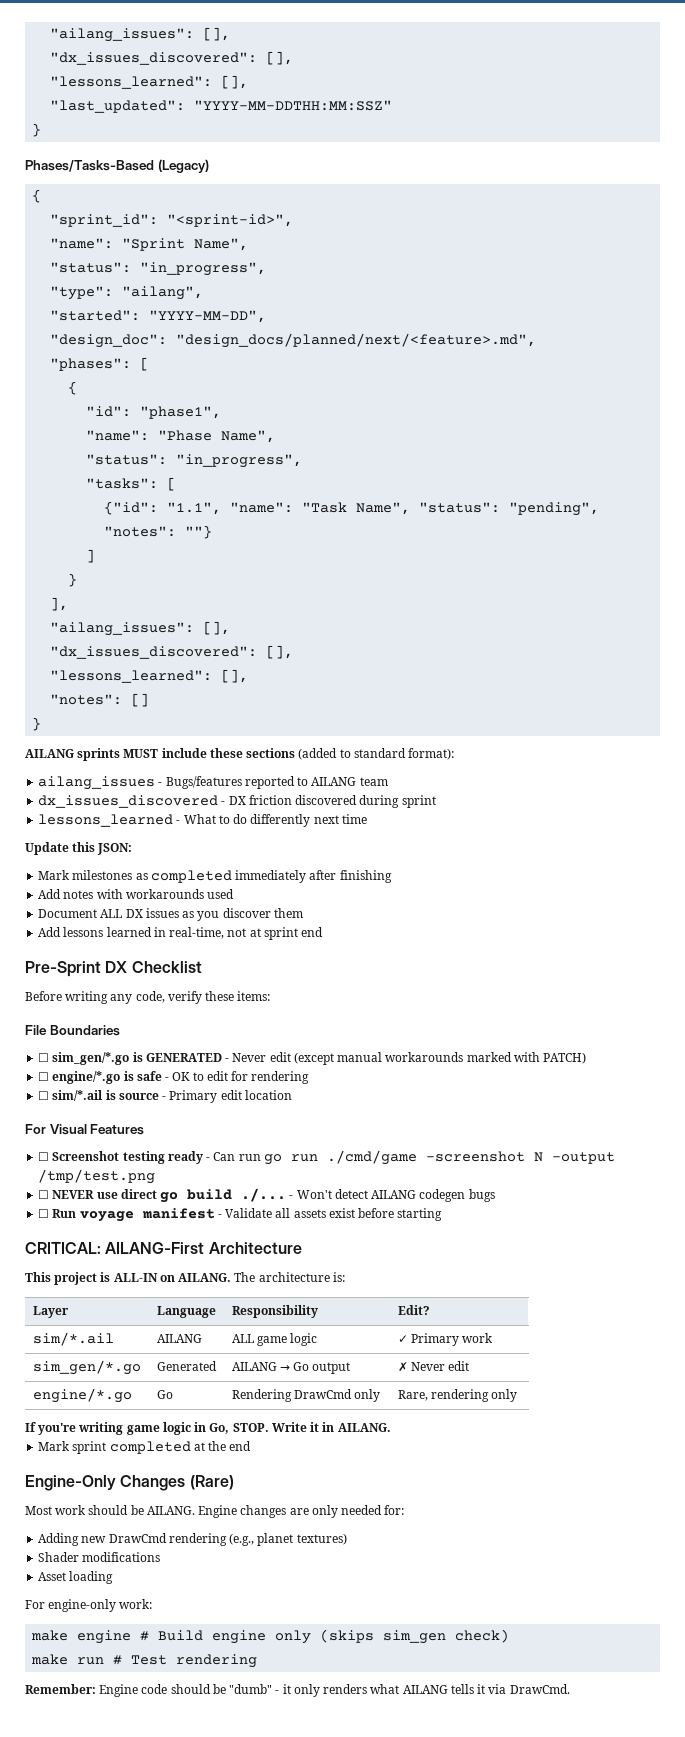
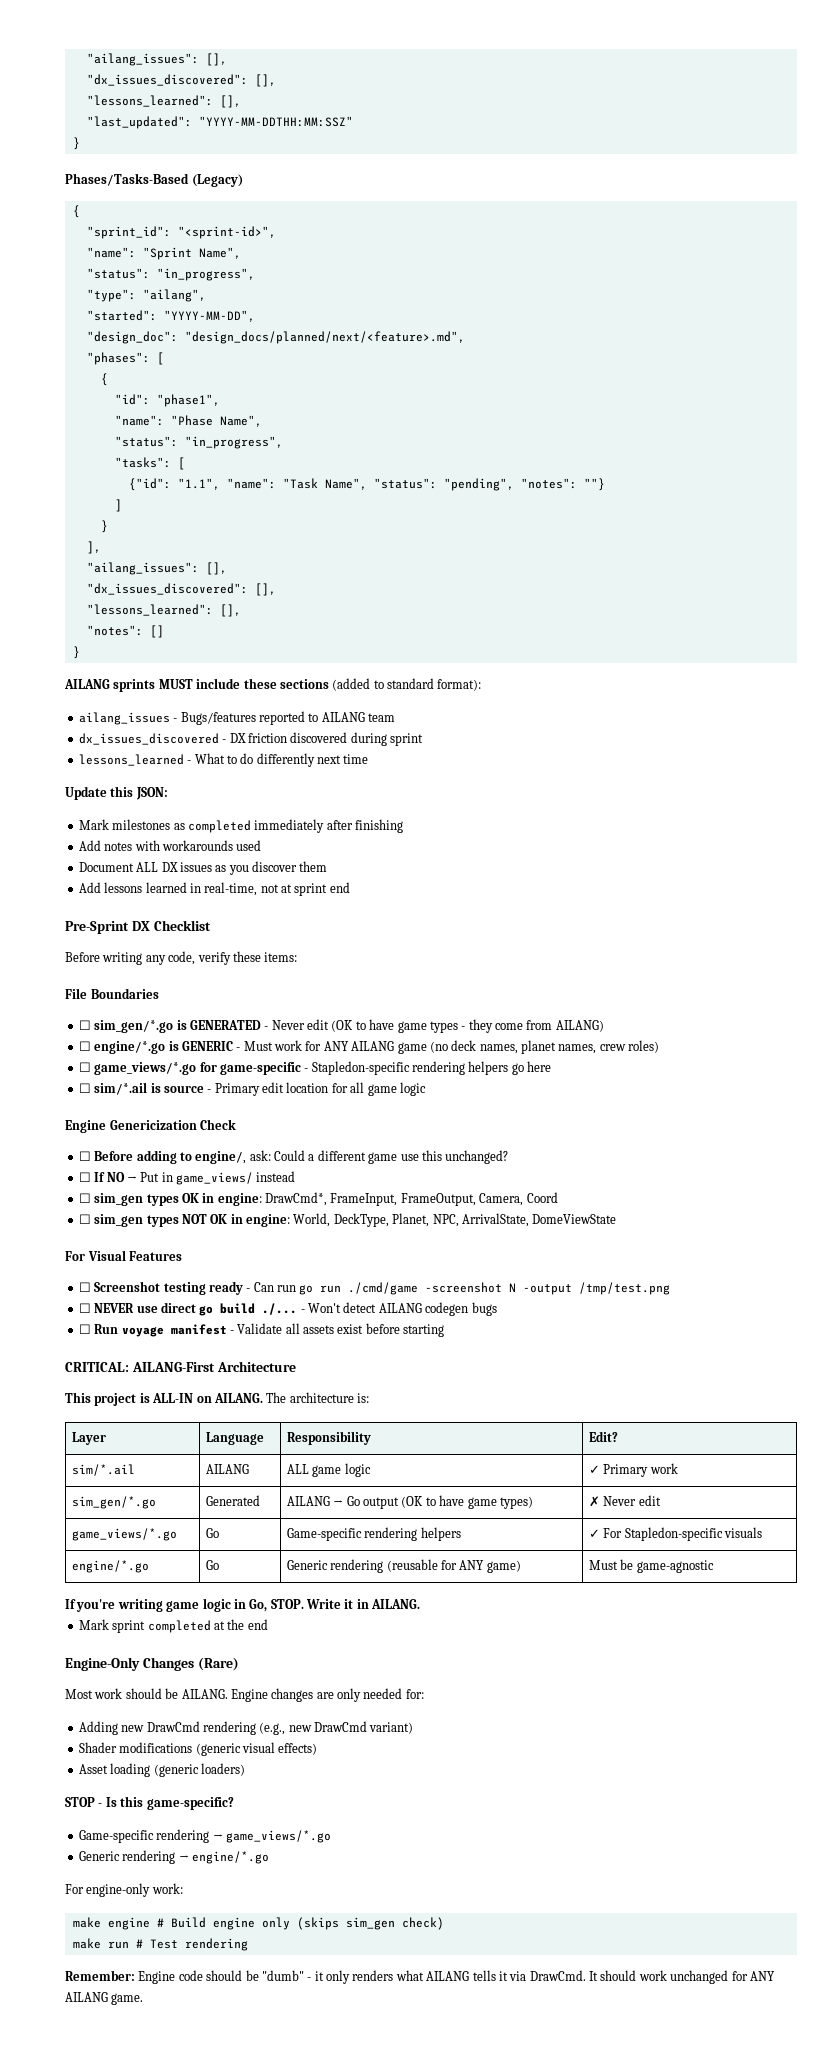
- ☐ sim_gen/*.go is GENERATED - Never edit (except manual workarounds marked with PATCH)
- ☐ engine/*.go is safe - OK to edit for rendering
+ ☐ sim_gen/*.go is GENERATED - Never edit (OK to have game types - they come from AILANG)
+ ☐ engine/*.go is GENERIC - Must work for ANY AILANG game (no deck names, planet names, crew roles)
+ ☐ game_views/*.go for game-specific - Stapledon-specific rendering helpers go here
- ☐ sim/*.ail is source - Primary edit location
+ ☐ sim/*.ail is source - Primary edit location for all game logic
+ Engine Genericization Check
+ ☐ Before adding to engine/, ask: Could a different game use this unchanged?
+ ☐ If NO → Put in game_views/ instead
+ ☐ sim_gen types OK in engine: DrawCmd*, FrameInput, FrameOutput, Camera, Coord
+ ☐ sim_gen types NOT OK in engine: World, DeckType, Planet, NPC, ArrivalState, DomeViewState
- sim_gen/*.go | Generated | AILANG → Go output | ✗ Never edit
- engine/*.go | Go | Rendering DrawCmd only | Rare, rendering only
+ sim_gen/*.go | Generated | AILANG → Go output (OK to have game types) | ✗ Never edit
+ game_views/*.go | Go | Game-specific rendering helpers | ✓ For Stapledon-specific visuals
+ engine/*.go | Go | Generic rendering (reusable for ANY game) | Must be game-agnostic
- Adding new DrawCmd rendering (e.g., planet textures)
+ Adding new DrawCmd rendering (e.g., new DrawCmd variant)
- Shader modifications
+ Shader modifications (generic visual effects)
- Asset loading
+ Asset loading (generic loaders)
+ STOP - Is this game-specific?
+ Game-specific rendering → game_views/*.go
+ Generic rendering → engine/*.go
+ It should work unchanged for ANY AILANG game.

